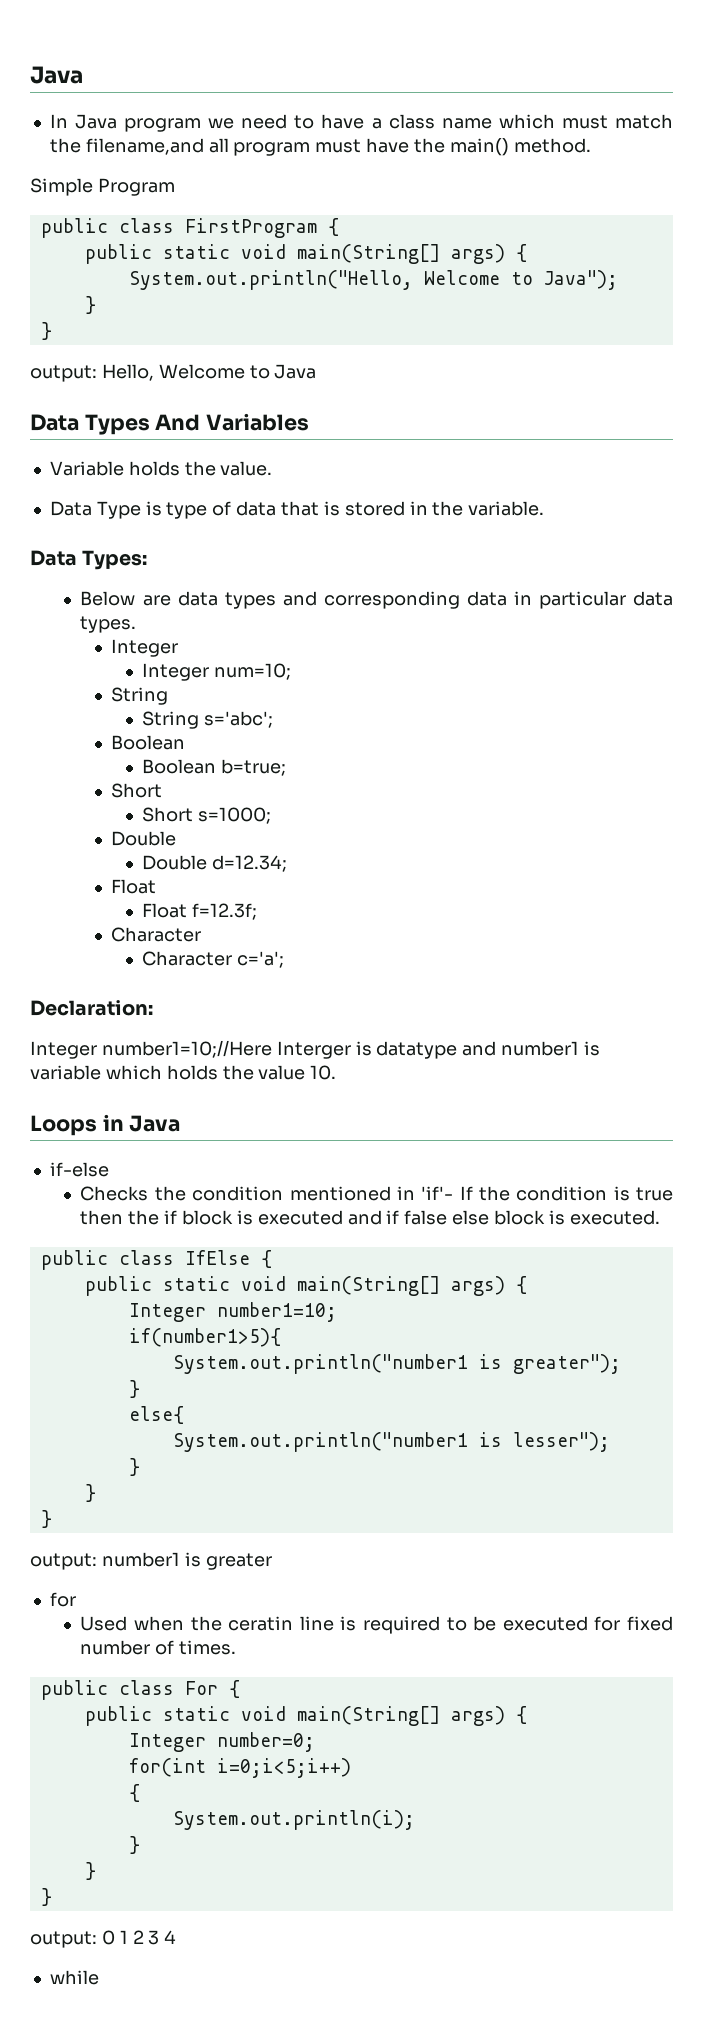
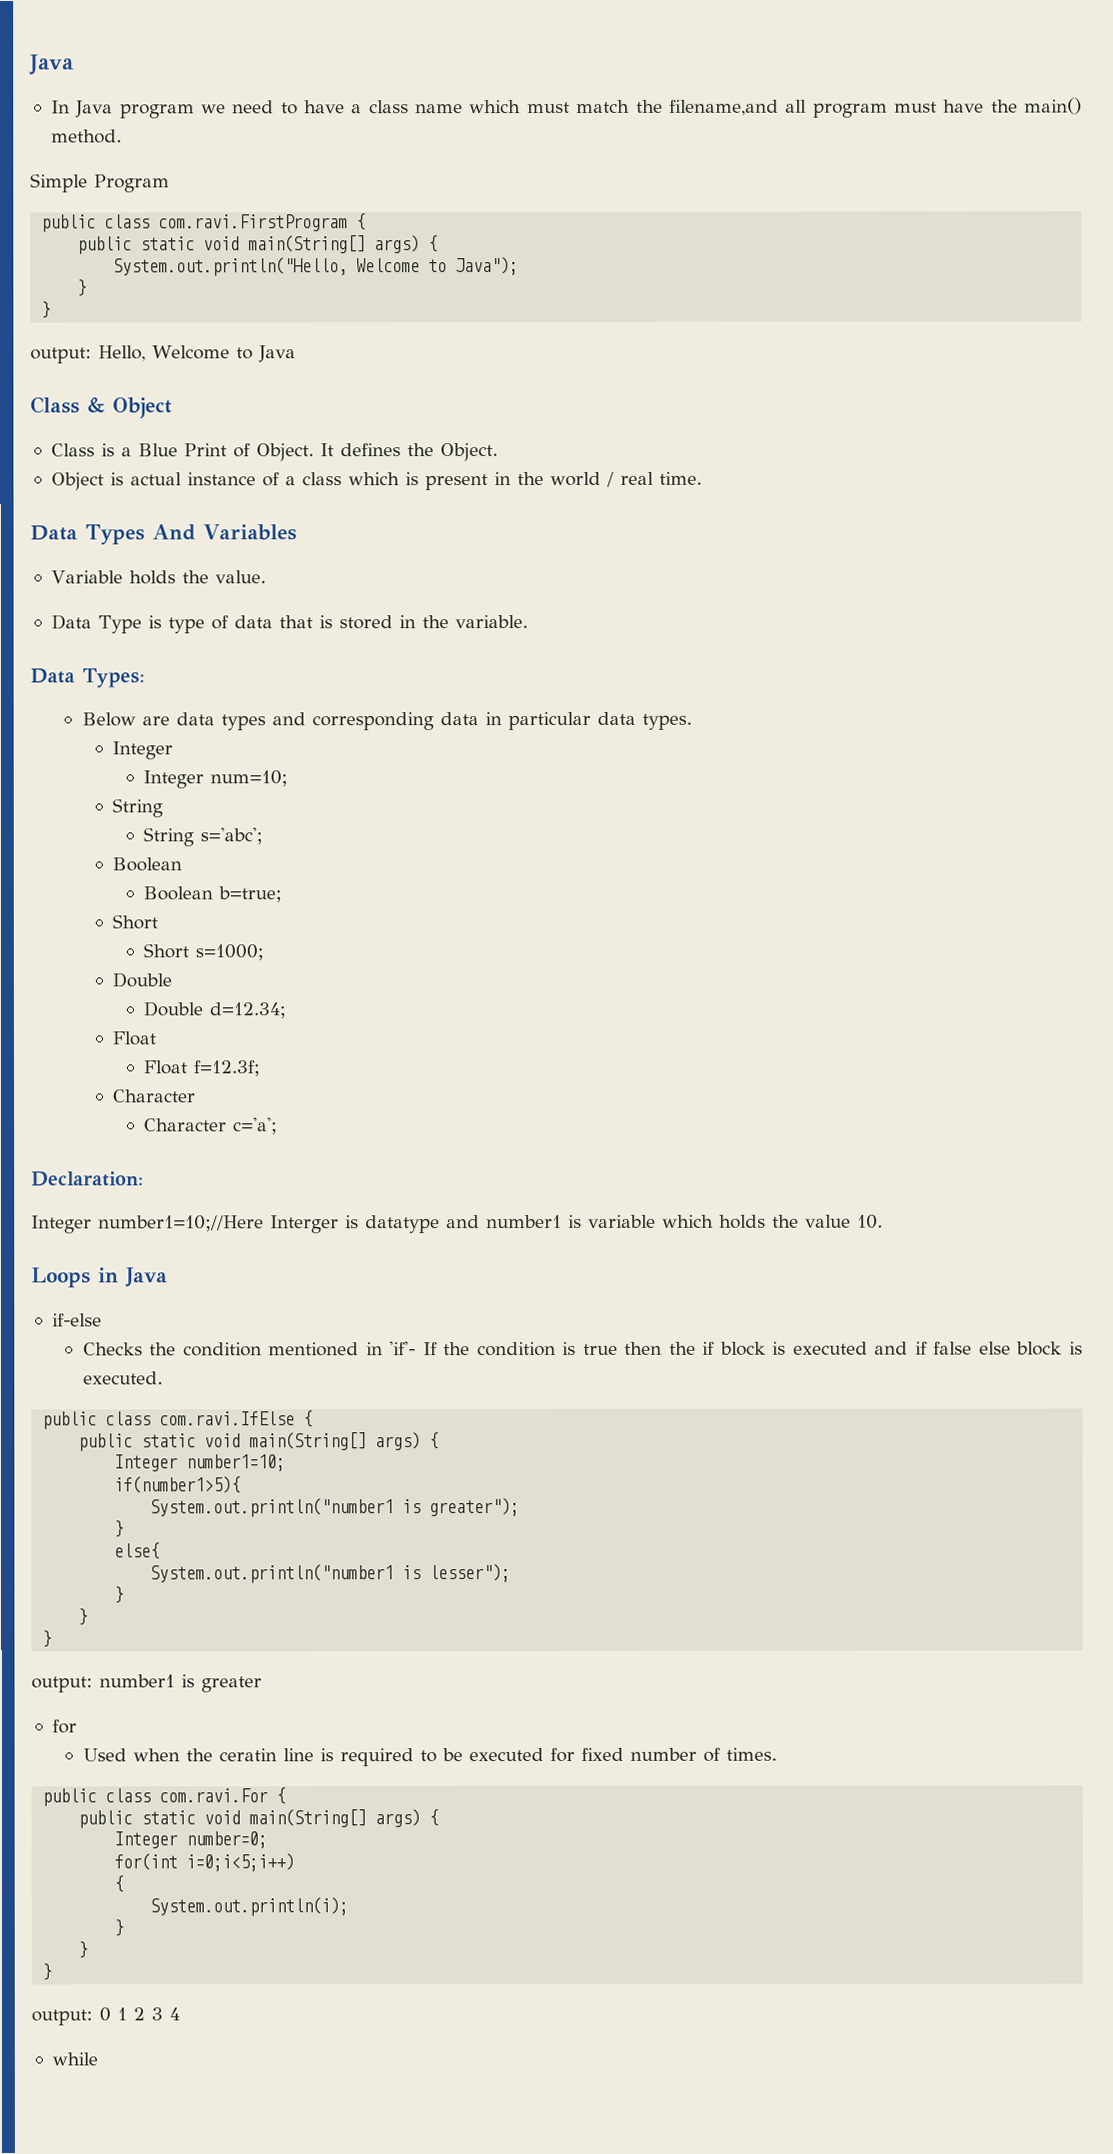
- public class FirstProgram {
+ public class com.ravi.FirstProgram {
+ Class & Object
+ Class is a Blue Print of Object. It defines the Object.
+ Object is actual instance of a class which is present in the world / real time.
- public class IfElse {
+ public class com.ravi.IfElse {
- public class For {
+ public class com.ravi.For {

